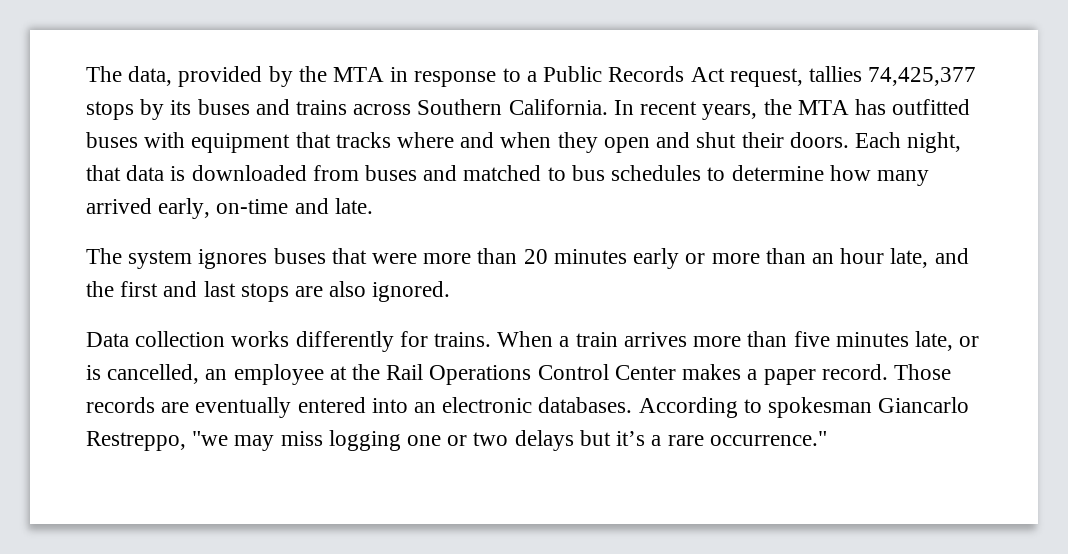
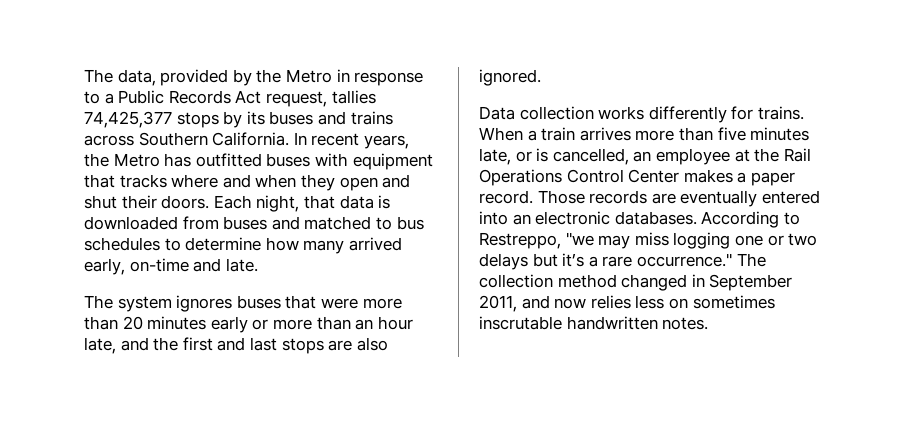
- The data, provided by the MTA in response to a Public Records Act request, tallies 74,425,377 stops by its buses and trains across Southern California.
+ The data, provided by the Metro in response to a Public Records Act request, tallies 74,425,377 stops by its buses and trains across Southern California.
- In recent years, the MTA has outfitted buses with equipment that tracks where and when they open and shut their doors.
+ In recent years, the Metro has outfitted buses with equipment that tracks where and when they open and shut their doors.
- According to spokesman Giancarlo Restreppo, "we may miss logging one or two delays but it’s a rare occurrence."
+ According to Restreppo, "we may miss logging one or two delays but it’s a rare occurrence."
+ The collection method changed in September 2011, and now relies less on sometimes inscrutable handwritten notes.

